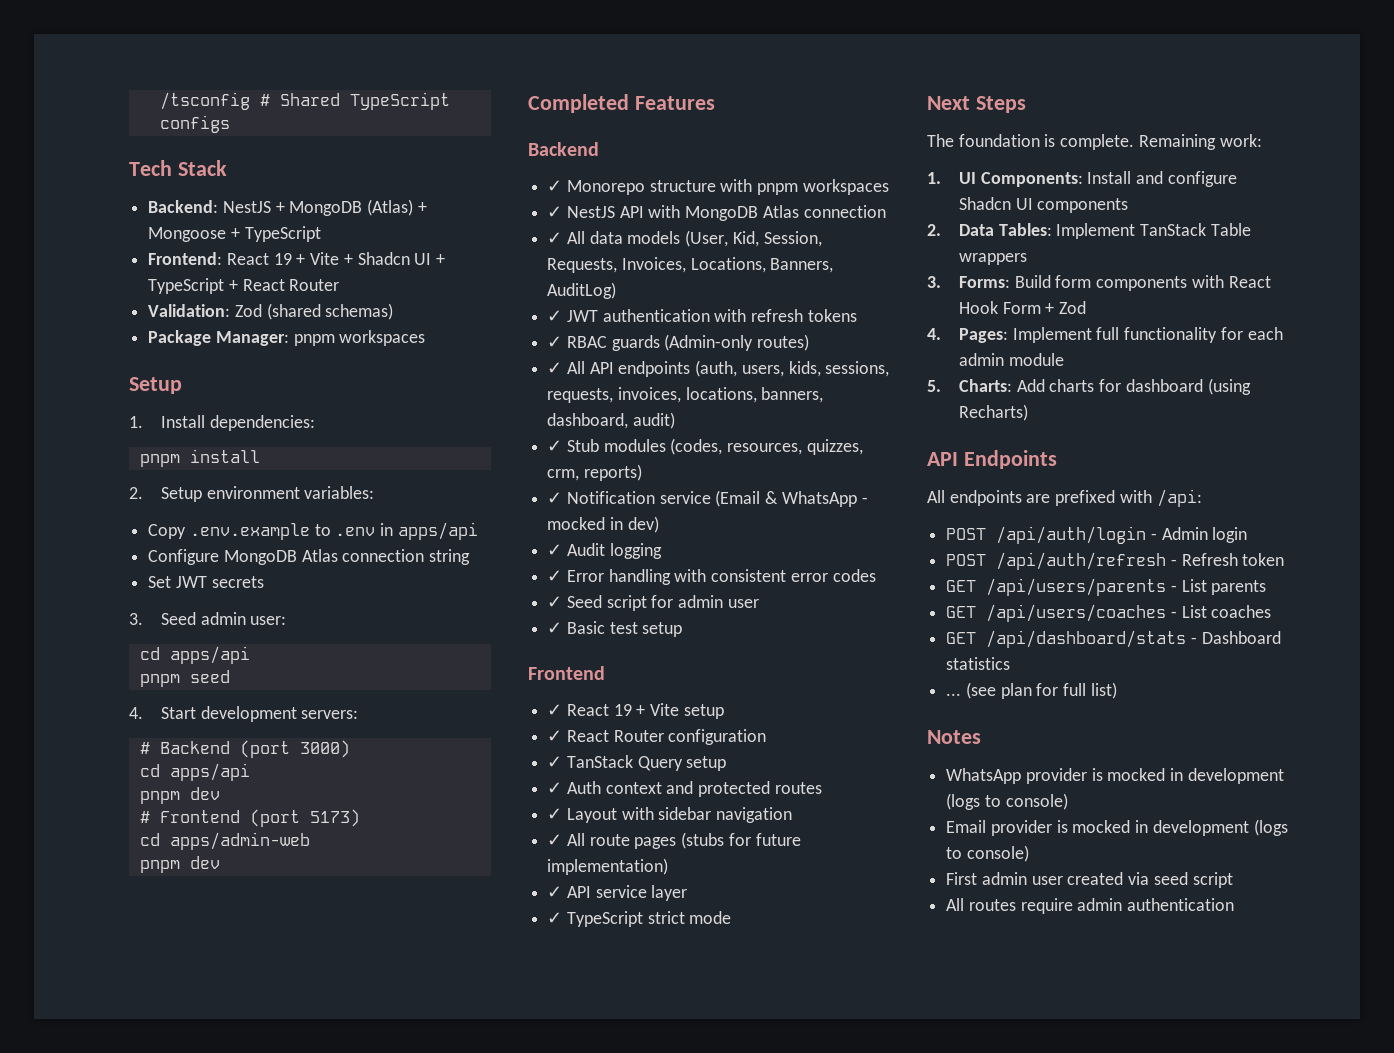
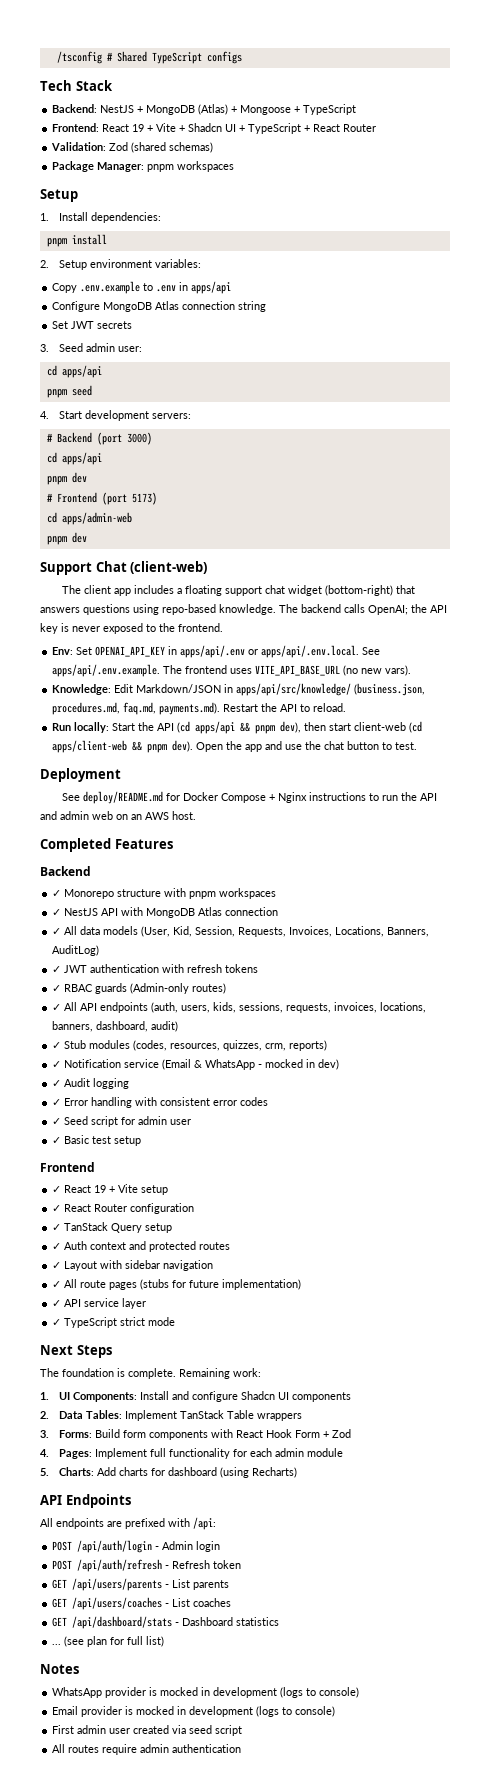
+ Support Chat (client-web)
+ The client app includes a floating support chat widget (bottom-right) that answers questions using repo-based knowledge. The backend calls OpenAI; the API key is never exposed to the frontend.
+ Env: Set OPENAI_API_KEY in apps/api/.env or apps/api/.env.local. See apps/api/.env.example. The frontend uses VITE_API_BASE_URL (no new vars).
+ Knowledge: Edit Markdown/JSON in apps/api/src/knowledge/ (business.json, procedures.md, faq.md, payments.md). Restart the API to reload.
+ Run locally: Start the API (cd apps/api && pnpm dev), then start client-web (cd apps/client-web && pnpm dev). Open the app and use the chat button to test.
+ Deployment
+ See deploy/README.md for Docker Compose + Nginx instructions to run the API and admin web on an AWS host.

